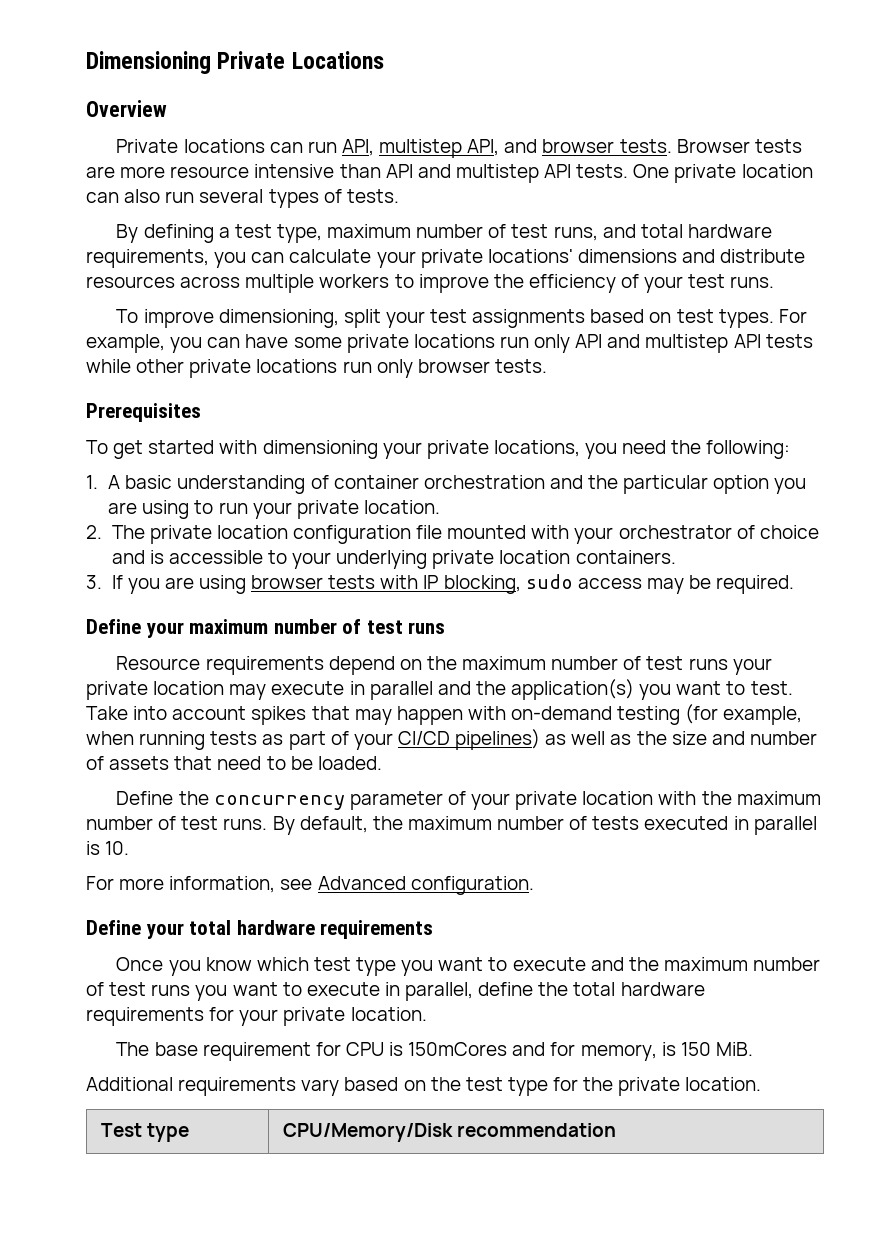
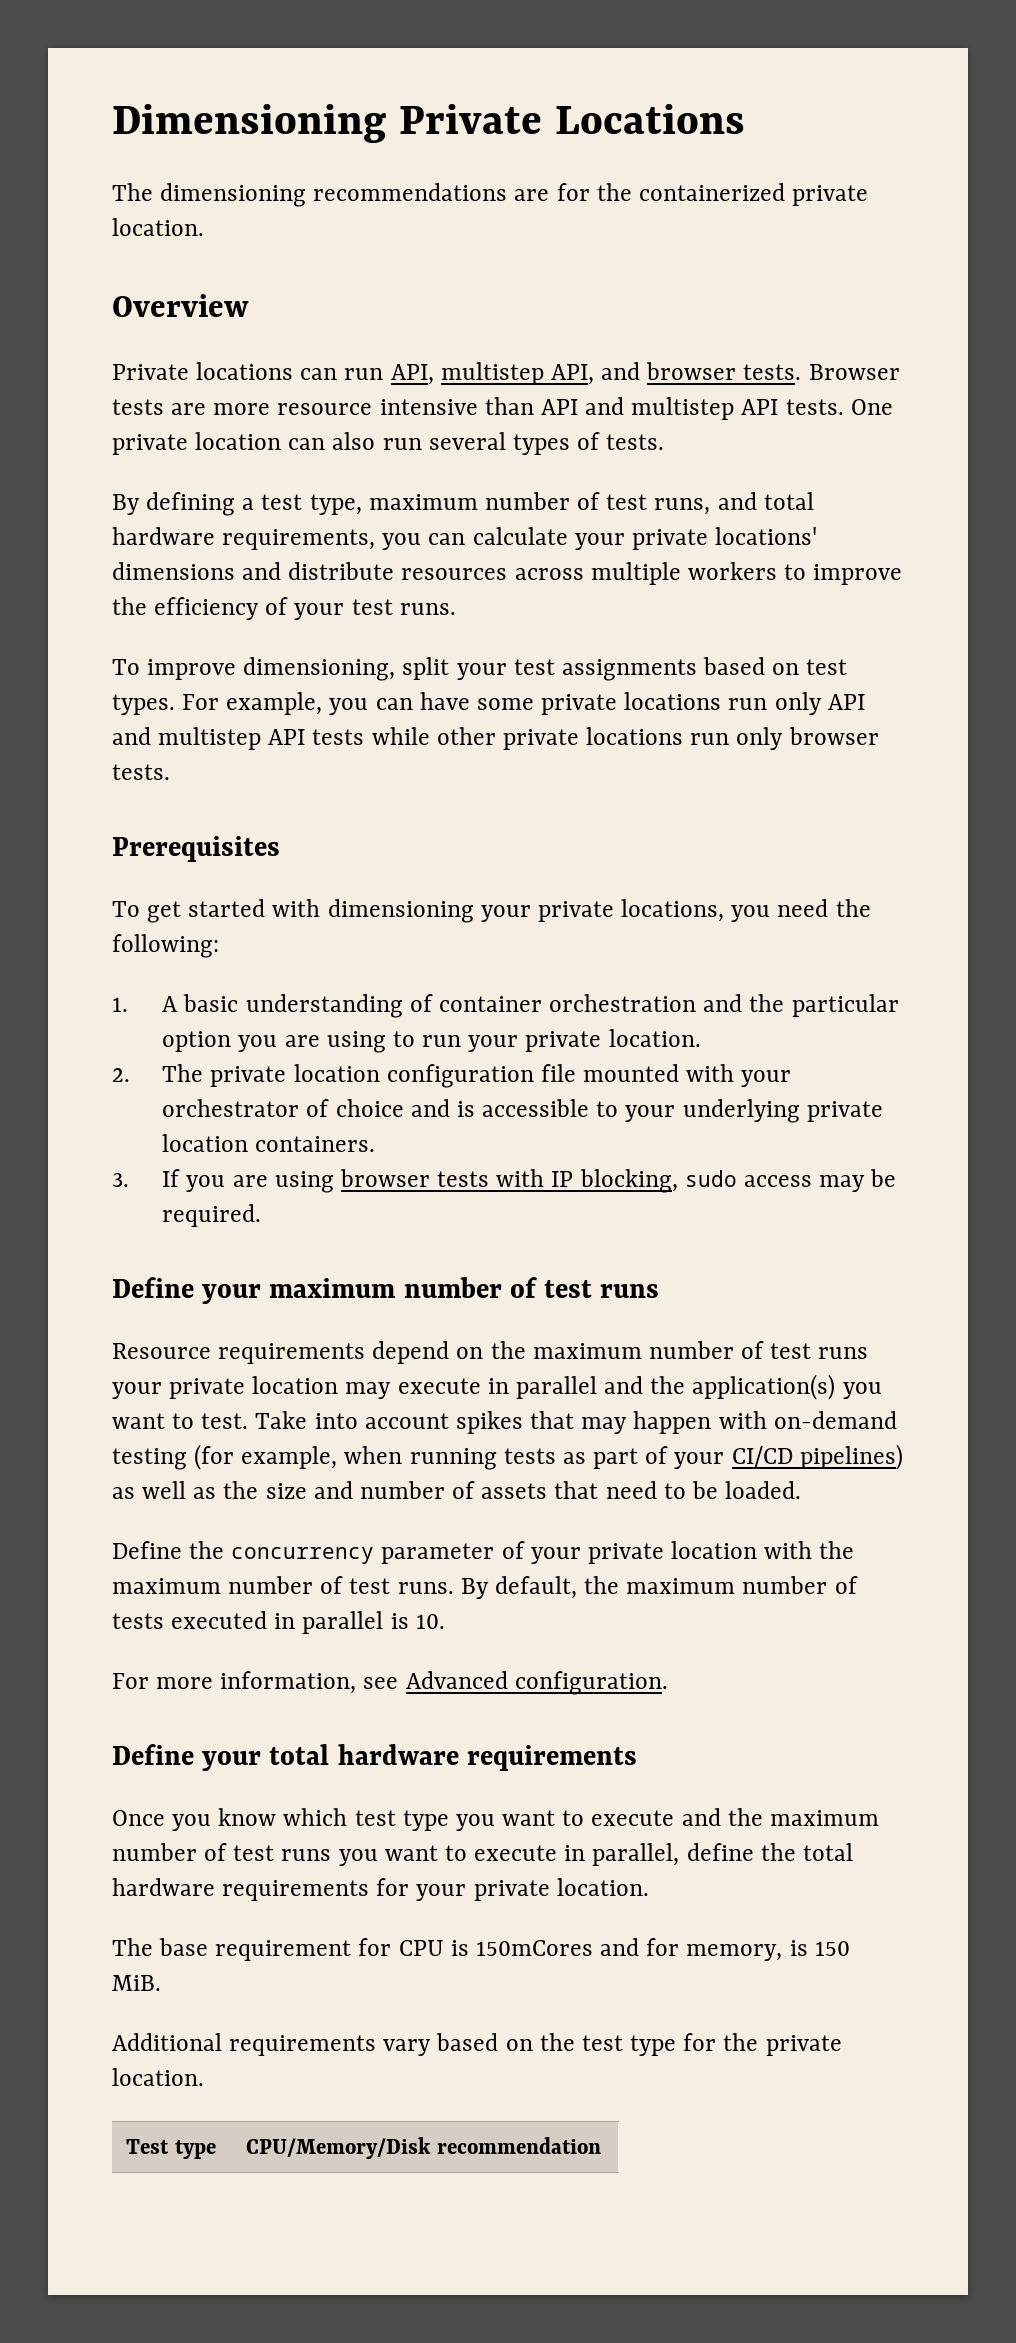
+ The dimensioning recommendations are for the containerized private location.

